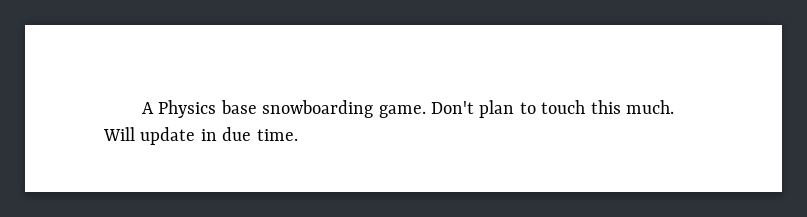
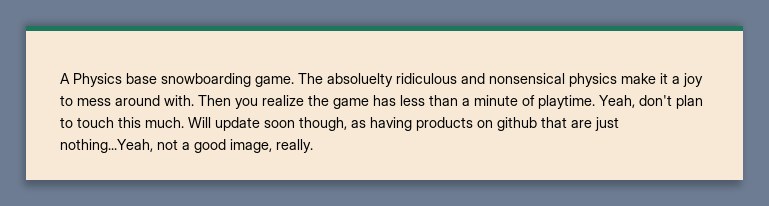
- Don't plan to touch this much.
+ The absoluelty ridiculous and nonsensical physics make it a joy to mess around with. Then you realize the game has less than a minute of playtime. Yeah, don't plan to touch this much.
- Will update in due time.
+ Will update soon though, as having products on github that are just nothing...Yeah, not a good image, really.

